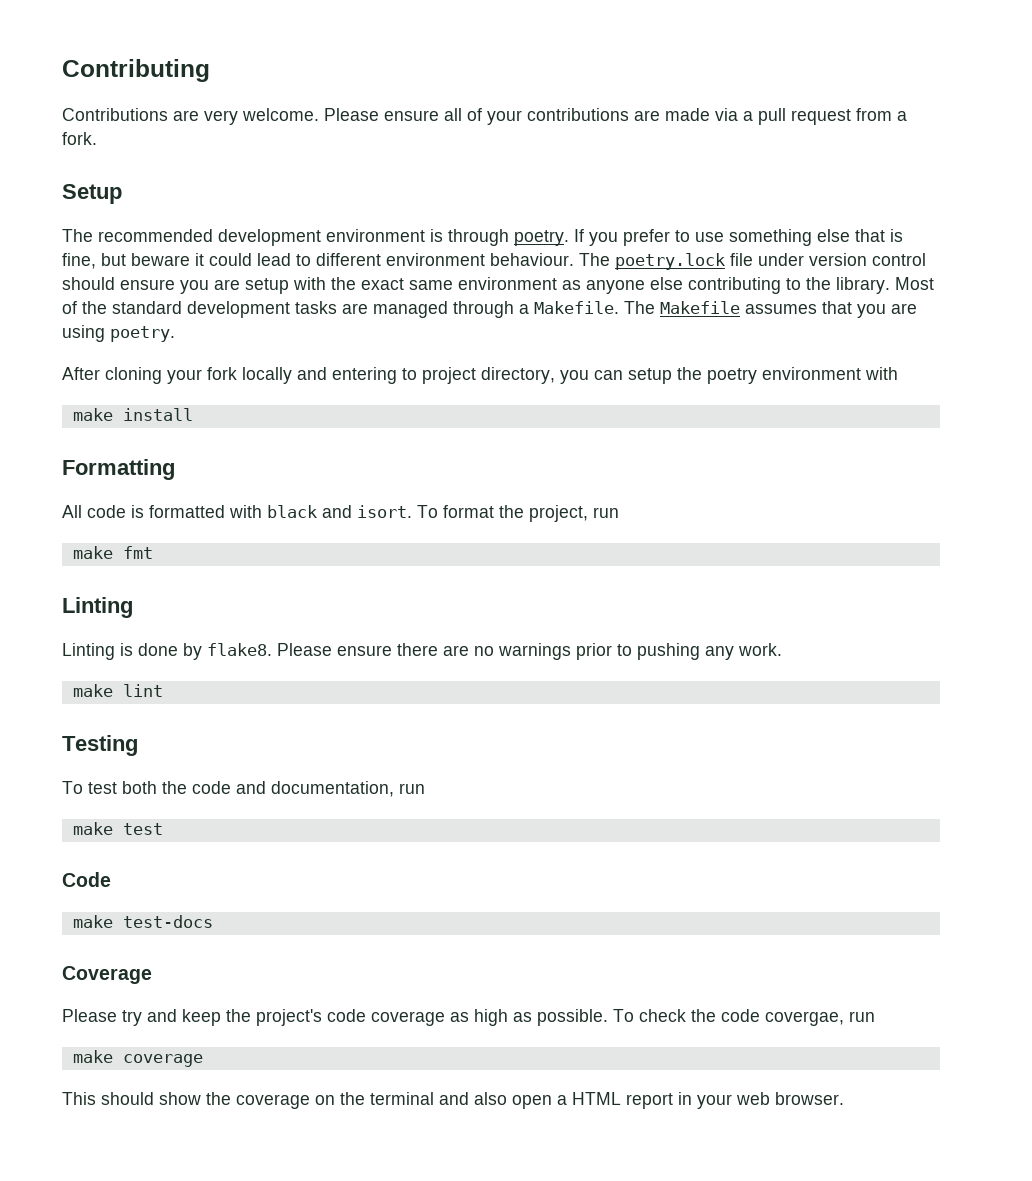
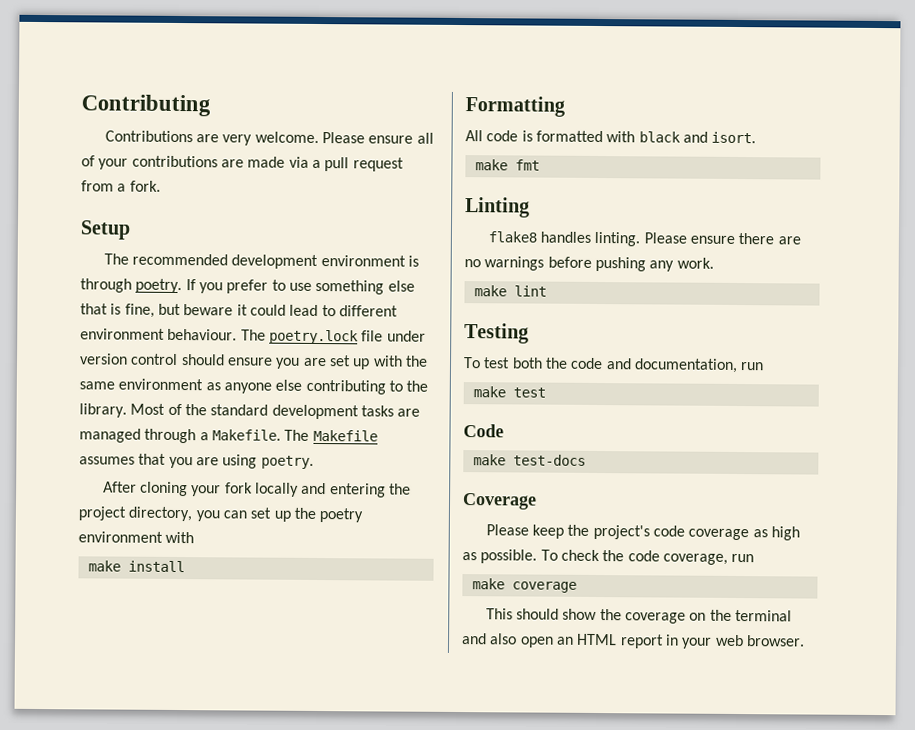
- The poetry.lock file under version control should ensure you are setup with the exact same environment as anyone else contributing to the library.
+ The poetry.lock file under version control should ensure you are set up with the same environment as anyone else contributing to the library.
- After cloning your fork locally and entering to project directory, you can setup the poetry environment with
+ After cloning your fork locally and entering the project directory, you can set up the poetry environment with
- All code is formatted with black and isort. To format the project, run
+ All code is formatted with black and isort.
  make fmt
  Linting
- Linting is done by flake8.
+ flake8 handles linting.
- Please ensure there are no warnings prior to pushing any work.
+ Please ensure there are no warnings before pushing any work.
- Please try and keep the project's code coverage as high as possible.
+ Please keep the project's code coverage as high as possible.
- To check the code covergae, run
+ To check the code coverage, run
- This should show the coverage on the terminal and also open a HTML report in your web browser.
+ This should show the coverage on the terminal and also open an HTML report in your web browser.

